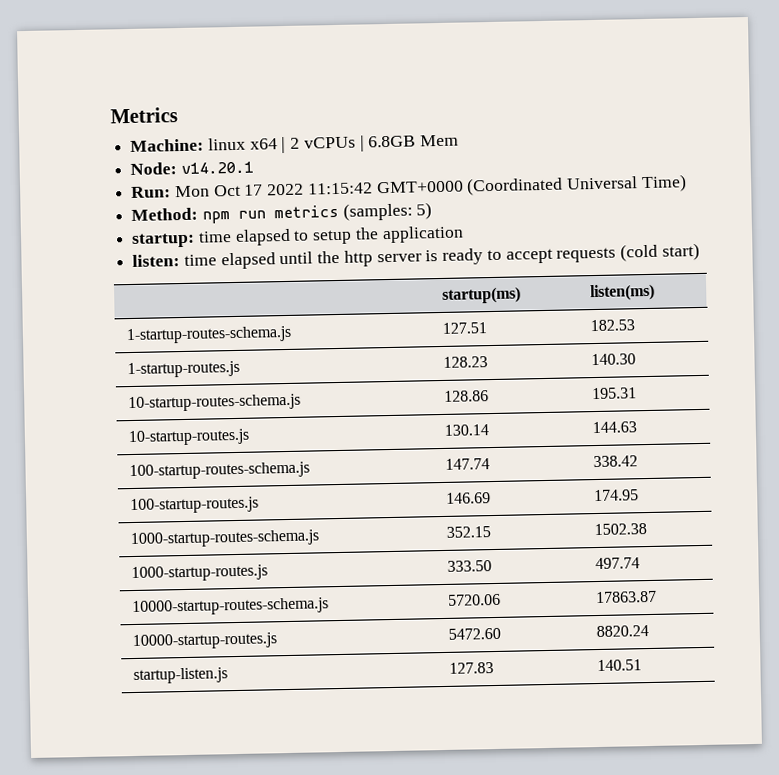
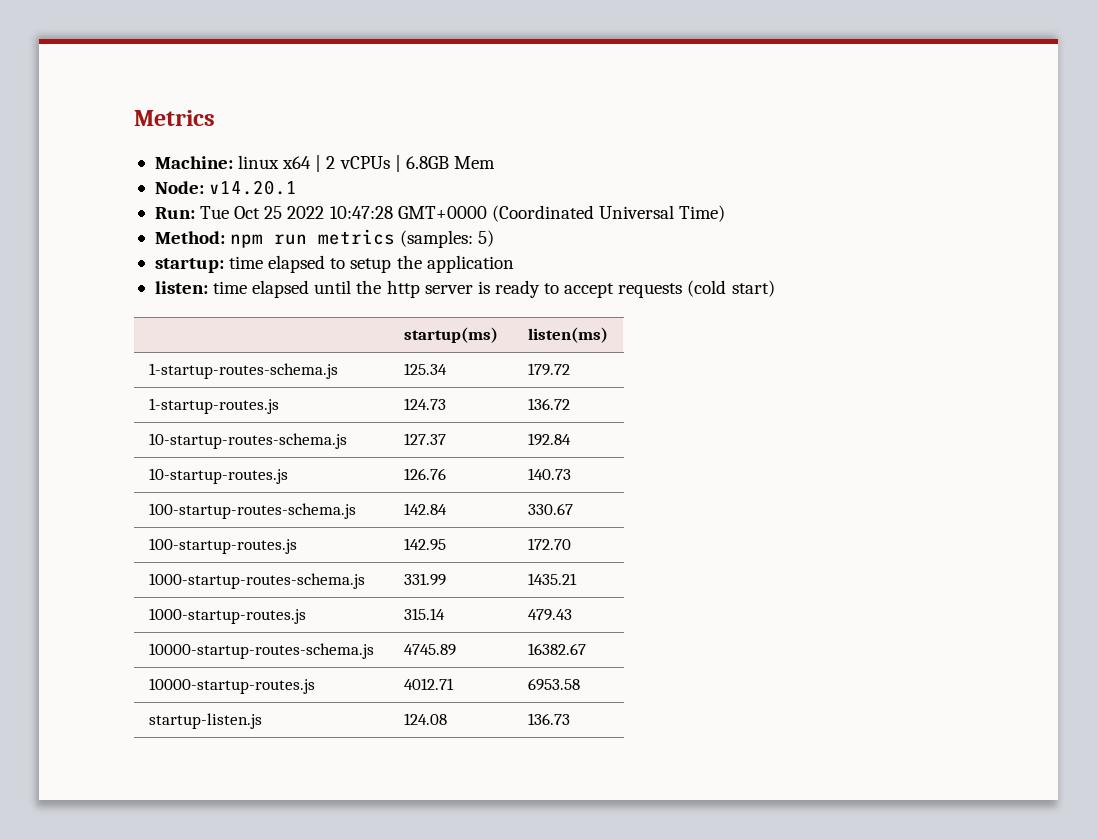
- Run: Mon Oct 17 2022 11:15:42 GMT+0000 (Coordinated Universal Time)
+ Run: Tue Oct 25 2022 10:47:28 GMT+0000 (Coordinated Universal Time)
- 1-startup-routes-schema.js | 127.51 | 182.53
+ 1-startup-routes-schema.js | 125.34 | 179.72
- 1-startup-routes.js | 128.23 | 140.30
+ 1-startup-routes.js | 124.73 | 136.72
- 10-startup-routes-schema.js | 128.86 | 195.31
+ 10-startup-routes-schema.js | 127.37 | 192.84
- 10-startup-routes.js | 130.14 | 144.63
+ 10-startup-routes.js | 126.76 | 140.73
- 100-startup-routes-schema.js | 147.74 | 338.42
+ 100-startup-routes-schema.js | 142.84 | 330.67
- 100-startup-routes.js | 146.69 | 174.95
+ 100-startup-routes.js | 142.95 | 172.70
- 1000-startup-routes-schema.js | 352.15 | 1502.38
+ 1000-startup-routes-schema.js | 331.99 | 1435.21
- 1000-startup-routes.js | 333.50 | 497.74
+ 1000-startup-routes.js | 315.14 | 479.43
- 10000-startup-routes-schema.js | 5720.06 | 17863.87
+ 10000-startup-routes-schema.js | 4745.89 | 16382.67
- 10000-startup-routes.js | 5472.60 | 8820.24
+ 10000-startup-routes.js | 4012.71 | 6953.58
- startup-listen.js | 127.83 | 140.51
+ startup-listen.js | 124.08 | 136.73

